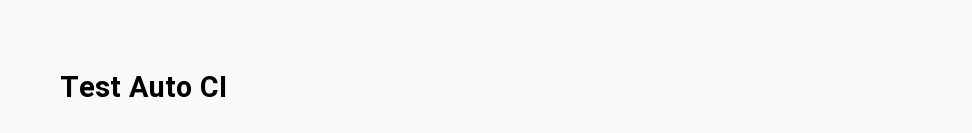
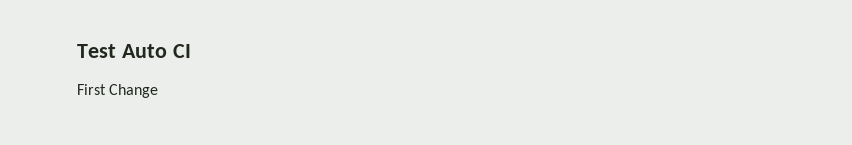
+ First Change

